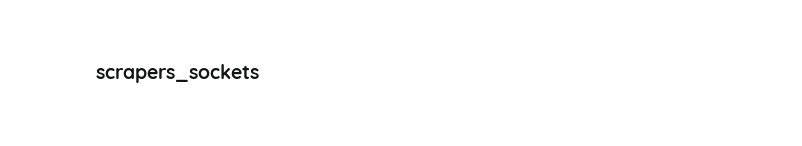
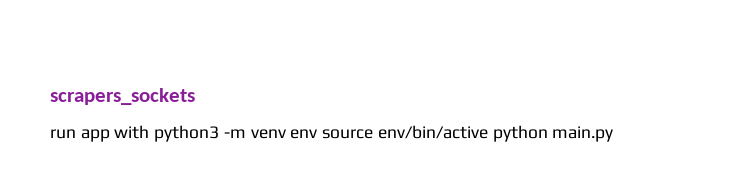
+ run app with python3 -m venv env source env/bin/active python main.py

